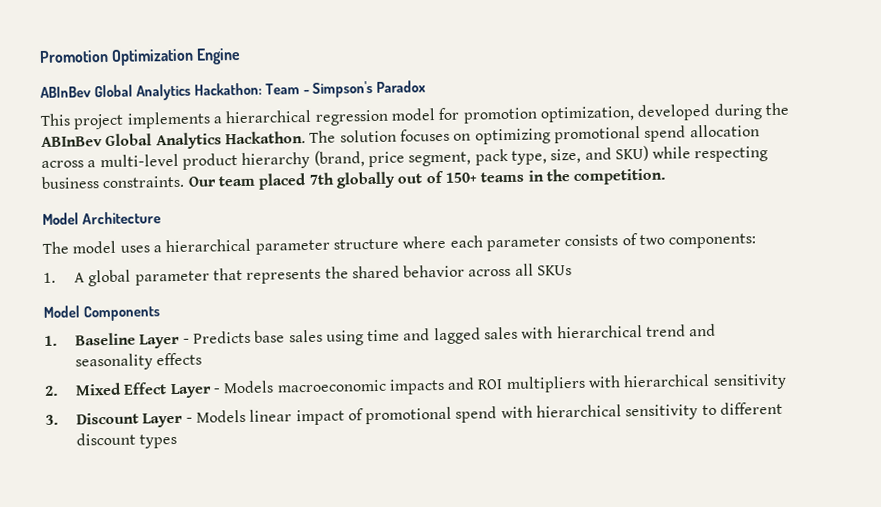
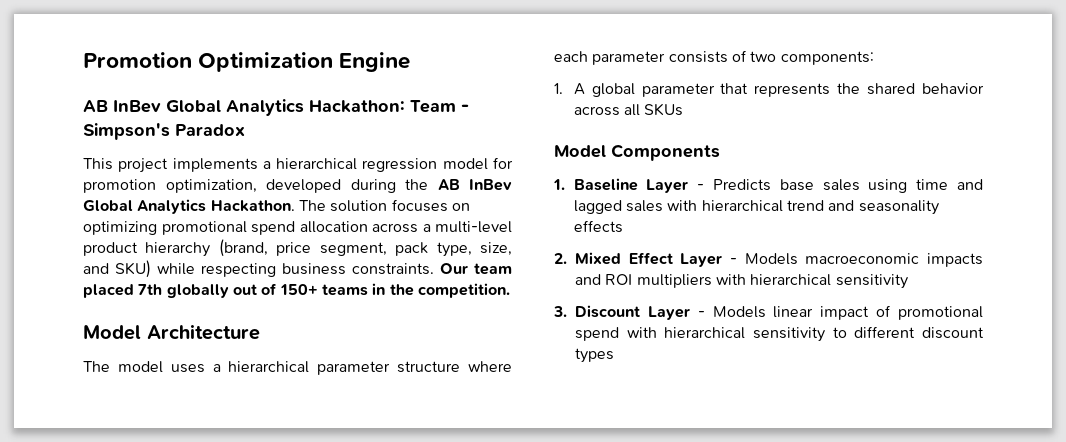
- ABInBev Global Analytics Hackathon: Team - Simpson's Paradox
+ AB InBev Global Analytics Hackathon: Team - Simpson's Paradox
- This project implements a hierarchical regression model for promotion optimization, developed during the ABInBev Global Analytics Hackathon.
+ This project implements a hierarchical regression model for promotion optimization, developed during the AB InBev Global Analytics Hackathon.

